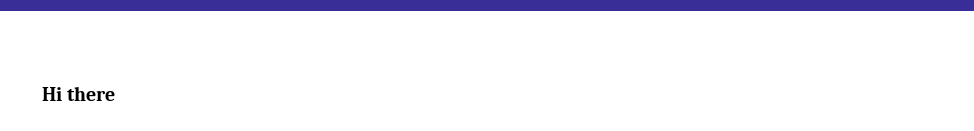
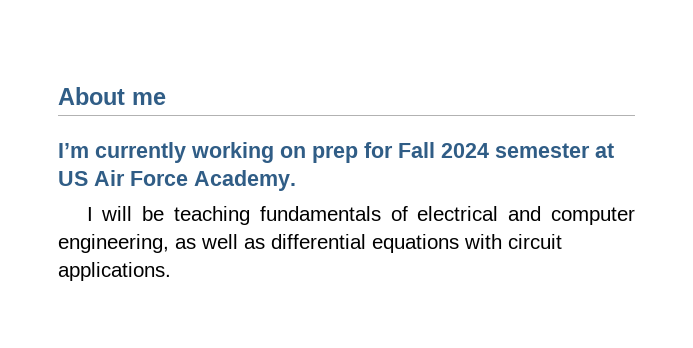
- Hi there
+ About me
+ I’m currently working on prep for Fall 2024 semester at US Air Force Academy.
+ I will be teaching fundamentals of electrical and computer engineering, as well as differential equations with circuit applications.

